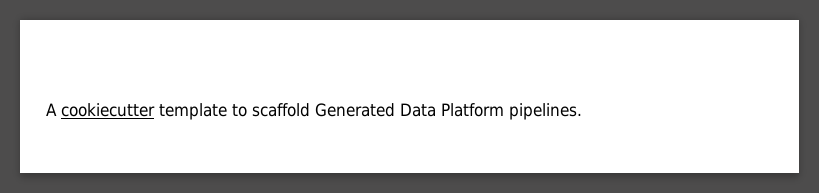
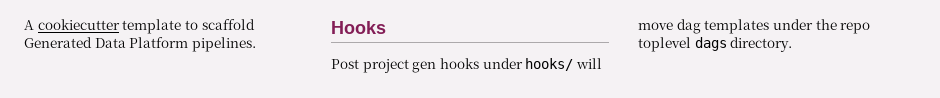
+ Hooks
+ Post project gen hooks under hooks/ will move dag templates under the repo toplevel dags directory.

